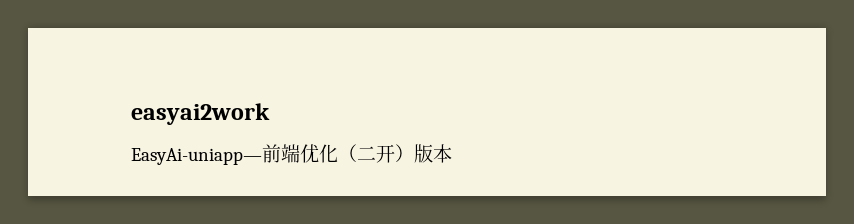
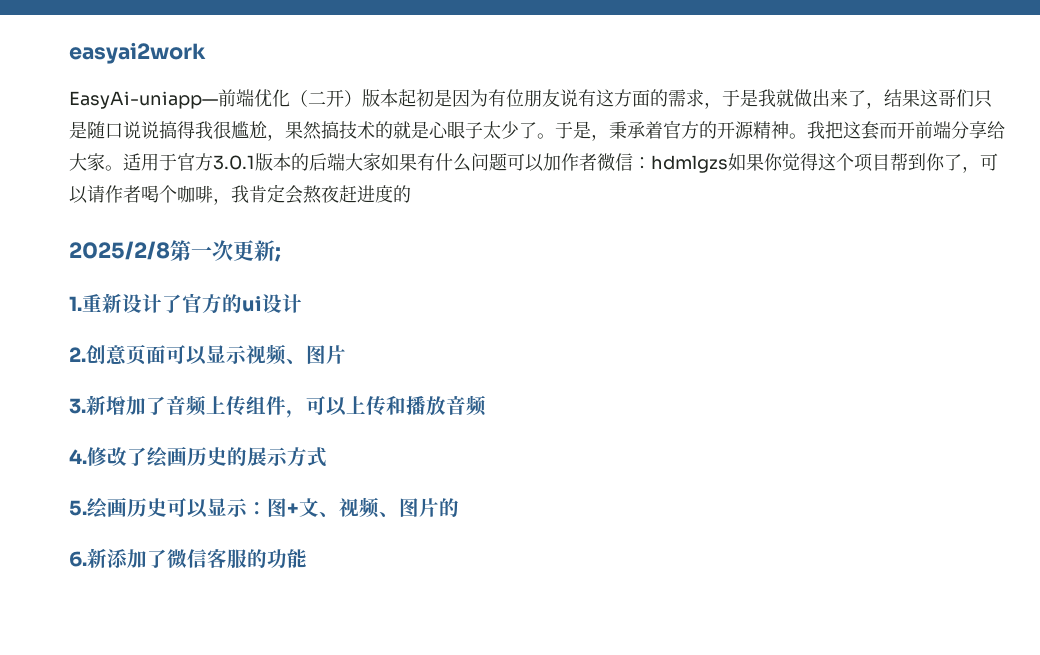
- EasyAi-uniapp—前端优化（二开）版本
+ EasyAi-uniapp—前端优化（二开）版本起初是因为有位朋友说有这方面的需求，于是我就做出来了，结果这哥们只是随口说说搞得我很尴尬，果然搞技术的就是心眼子太少了。于是，秉承着官方的开源精神。我把这套而开前端分享给大家。适用于官方3.0.1版本的后端大家如果有什么问题可以加作者微信：hdmlgzs如果你觉得这个项目帮到你了，可以请作者喝个咖啡，我肯定会熬夜赶进度的
+ 2025/2/8第一次更新;
+ 1.重新设计了官方的ui设计
+ 2.创意页面可以显示视频、图片
+ 3.新增加了音频上传组件，可以上传和播放音频
+ 4.修改了绘画历史的展示方式
+ 5.绘画历史可以显示：图+文、视频、图片的
+ 6.新添加了微信客服的功能

